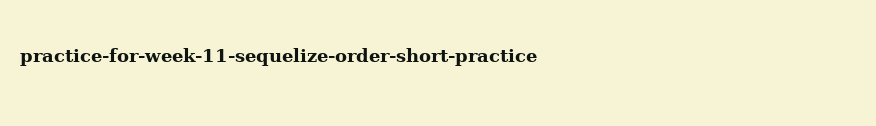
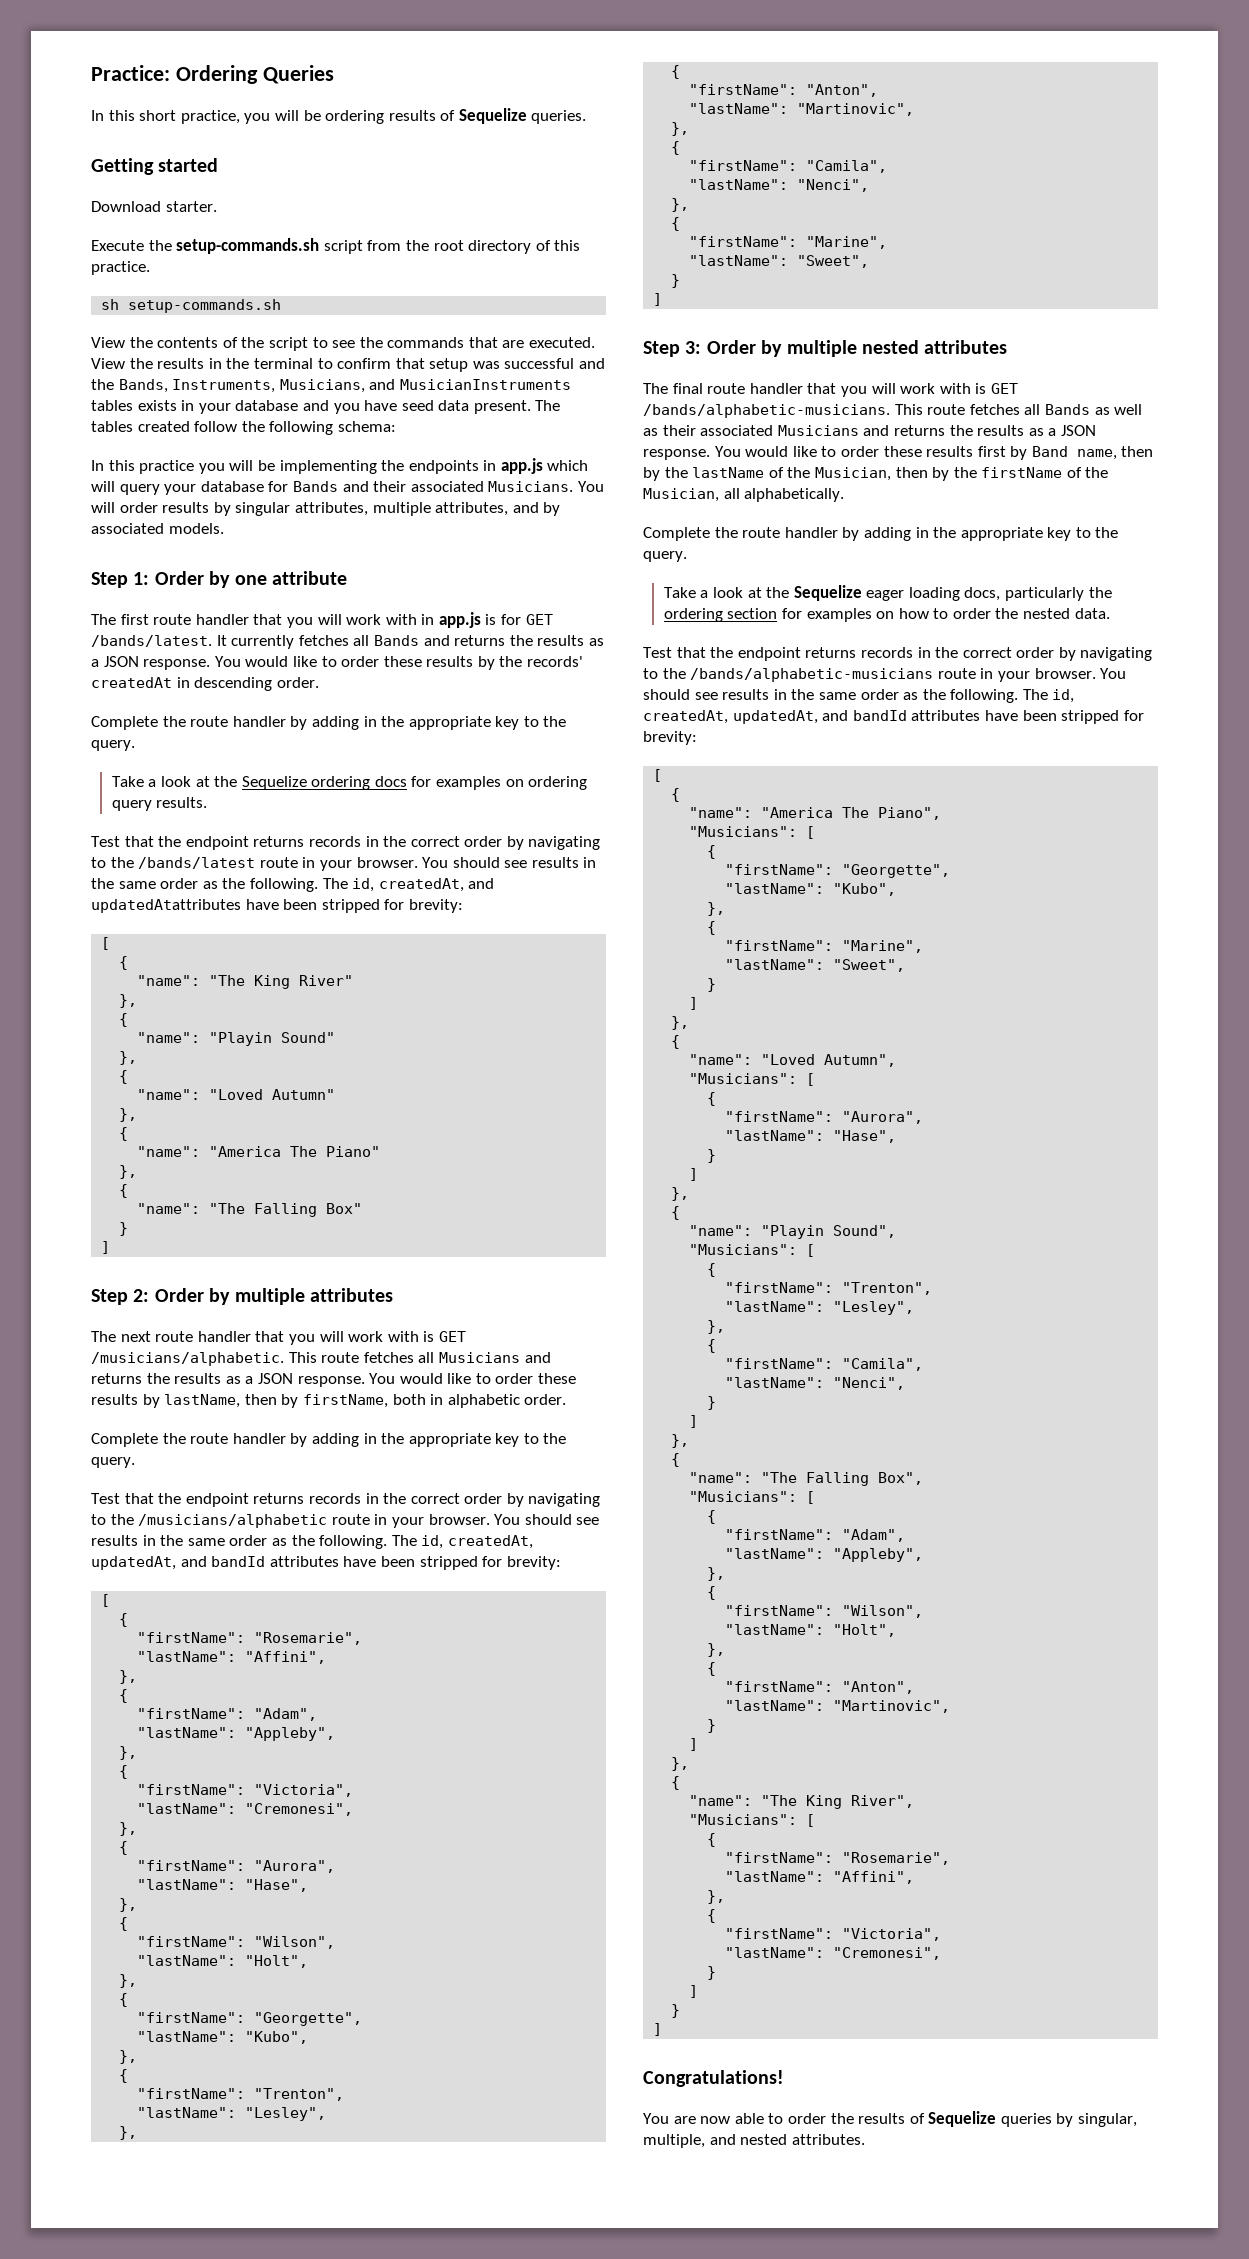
- practice-for-week-11-sequelize-order-short-practice
+ Practice: Ordering Queries
+ In this short practice, you will be ordering results of Sequelize queries.
+ Getting started
+ Download starter.
+ Execute the setup-commands.sh script from the root directory of this practice.
+ sh setup-commands.sh
+ View the contents of the script to see the commands that are executed. View the results in the terminal to confirm that setup was successful and the Bands, Instruments, Musicians, and MusicianInstruments tables exists in your database and you have seed data present. The tables created follow the following schema:
+ In this practice you will be implementing the endpoints in app.js which will query your database for Bands and their associated Musicians. You will order results by singular attributes, multiple attributes, and by associated models.
+ Step 1: Order by one attribute
+ The first route handler that you will work with in app.js is for GET /bands/latest. It currently fetches all Bands and returns the results as a JSON response. You would like to order these results by the records' createdAt in descending order.
+ Complete the route handler by adding in the appropriate key to the query.
+ Take a look at the Sequelize ordering docs for examples on ordering query results.
+ Test that the endpoint returns records in the correct order by navigating to the /bands/latest route in your browser. You should see results in the same order as the following. The id, createdAt, and updatedAtattributes have been stripped for brevity:
+ [
+ {
+ "name": "The King River"
+ },
+ {
+ "name": "Playin Sound"
+ },
+ {
+ "name": "Loved Autumn"
+ },
+ {
+ "name": "America The Piano"
+ },
+ {
+ "name": "The Falling Box"
+ }
+ ]
+ Step 2: Order by multiple attributes
+ The next route handler that you will work with is GET /musicians/alphabetic. This route fetches all Musicians and returns the results as a JSON response. You would like to order these results by lastName, then by firstName, both in alphabetic order.
+ Complete the route handler by adding in the appropriate key to the query.
+ Test that the endpoint returns records in the correct order by navigating to the /musicians/alphabetic route in your browser. You should see results in the same order as the following. The id, createdAt, updatedAt, and bandId attributes have been stripped for brevity:
+ [
+ {
+ "firstName": "Rosemarie",
+ "lastName": "Affini",
+ },
+ {
+ "firstName": "Adam",
+ "lastName": "Appleby",
+ },
+ {
+ "firstName": "Victoria",
+ "lastName": "Cremonesi",
+ },
+ {
+ "firstName": "Aurora",
+ "lastName": "Hase",
+ },
+ {
+ "firstName": "Wilson",
+ "lastName": "Holt",
+ },
+ {
+ "firstName": "Georgette",
+ "lastName": "Kubo",
+ },
+ {
+ "firstName": "Trenton",
+ "lastName": "Lesley",
+ },
+ {
+ "firstName": "Anton",
+ "lastName": "Martinovic",
+ },
+ {
+ "firstName": "Camila",
+ "lastName": "Nenci",
+ },
+ {
+ "firstName": "Marine",
+ "lastName": "Sweet",
+ }
+ ]
+ Step 3: Order by multiple nested attributes
+ The final route handler that you will work with is GET /bands/alphabetic-musicians. This route fetches all Bands as well as their associated Musicians and returns the results as a JSON response. You would like to order these results first by Band name, then by the lastName of the Musician, then by the firstName of the Musician, all alphabetically.
+ Complete the route handler by adding in the appropriate key to the query.
+ Take a look at the Sequelize eager loading docs, particularly the ordering section for examples on how to order the nested data.
+ Test that the endpoint returns records in the correct order by navigating to the /bands/alphabetic-musicians route in your browser. You should see results in the same order as the following. The id, createdAt, updatedAt, and bandId attributes have been stripped for brevity:
+ [
+ {
+ "name": "America The Piano",
+ "Musicians": [
+ {
+ "firstName": "Georgette",
+ "lastName": "Kubo",
+ },
+ {
+ "firstName": "Marine",
+ "lastName": "Sweet",
+ }
+ ]
+ },
+ {
+ "name": "Loved Autumn",
+ "Musicians": [
+ {
+ "firstName": "Aurora",
+ "lastName": "Hase",
+ }
+ ]
+ },
+ {
+ "name": "Playin Sound",
+ "Musicians": [
+ {
+ "firstName": "Trenton",
+ "lastName": "Lesley",
+ },
+ {
+ "firstName": "Camila",
+ "lastName": "Nenci",
+ }
+ ]
+ },
+ {
+ "name": "The Falling Box",
+ "Musicians": [
+ {
+ "firstName": "Adam",
+ "lastName": "Appleby",
+ },
+ {
+ "firstName": "Wilson",
+ "lastName": "Holt",
+ },
+ {
+ "firstName": "Anton",
+ "lastName": "Martinovic",
+ }
+ ]
+ },
+ {
+ "name": "The King River",
+ "Musicians": [
+ {
+ "firstName": "Rosemarie",
+ "lastName": "Affini",
+ },
+ {
+ "firstName": "Victoria",
+ "lastName": "Cremonesi",
+ }
+ ]
+ }
+ ]
+ Congratulations!
+ You are now able to order the results of Sequelize queries by singular, multiple, and nested attributes.

